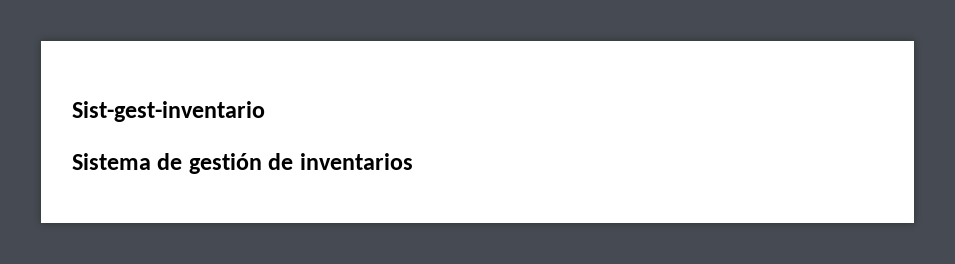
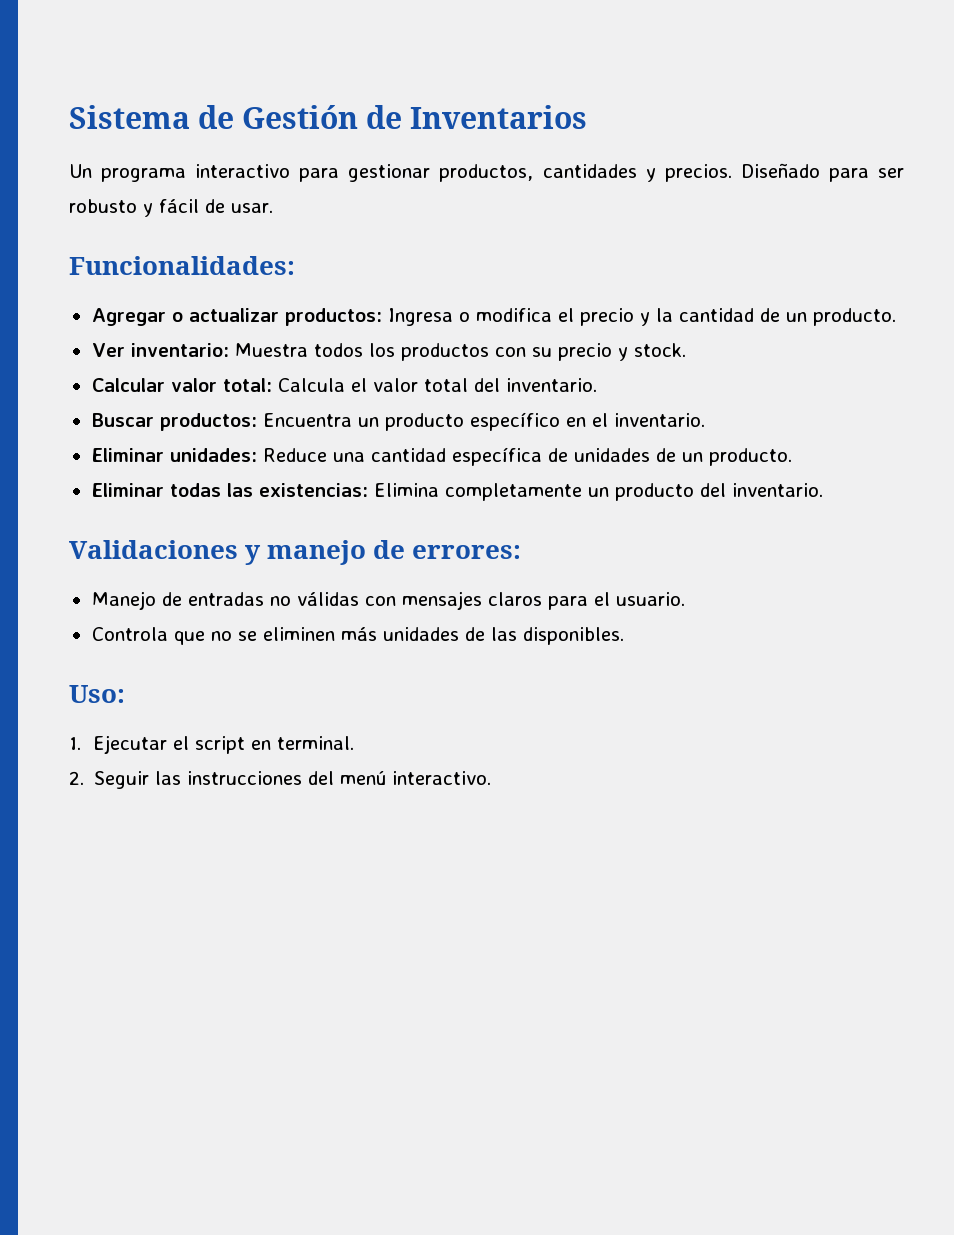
- Sist-gest-inventario
- Sistema de gestión de inventarios
+ Sistema de Gestión de Inventarios
+ Un programa interactivo para gestionar productos, cantidades y precios. Diseñado para ser robusto y fácil de usar.
+ Funcionalidades:
+ Agregar o actualizar productos: Ingresa o modifica el precio y la cantidad de un producto.
+ Ver inventario: Muestra todos los productos con su precio y stock.
+ Calcular valor total: Calcula el valor total del inventario.
+ Buscar productos: Encuentra un producto específico en el inventario.
+ Eliminar unidades: Reduce una cantidad específica de unidades de un producto.
+ Eliminar todas las existencias: Elimina completamente un producto del inventario.
+ Validaciones y manejo de errores:
+ Manejo de entradas no válidas con mensajes claros para el usuario.
+ Controla que no se eliminen más unidades de las disponibles.
+ Uso:
+ 1. Ejecutar el script en terminal.
+ 2. Seguir las instrucciones del menú interactivo.

